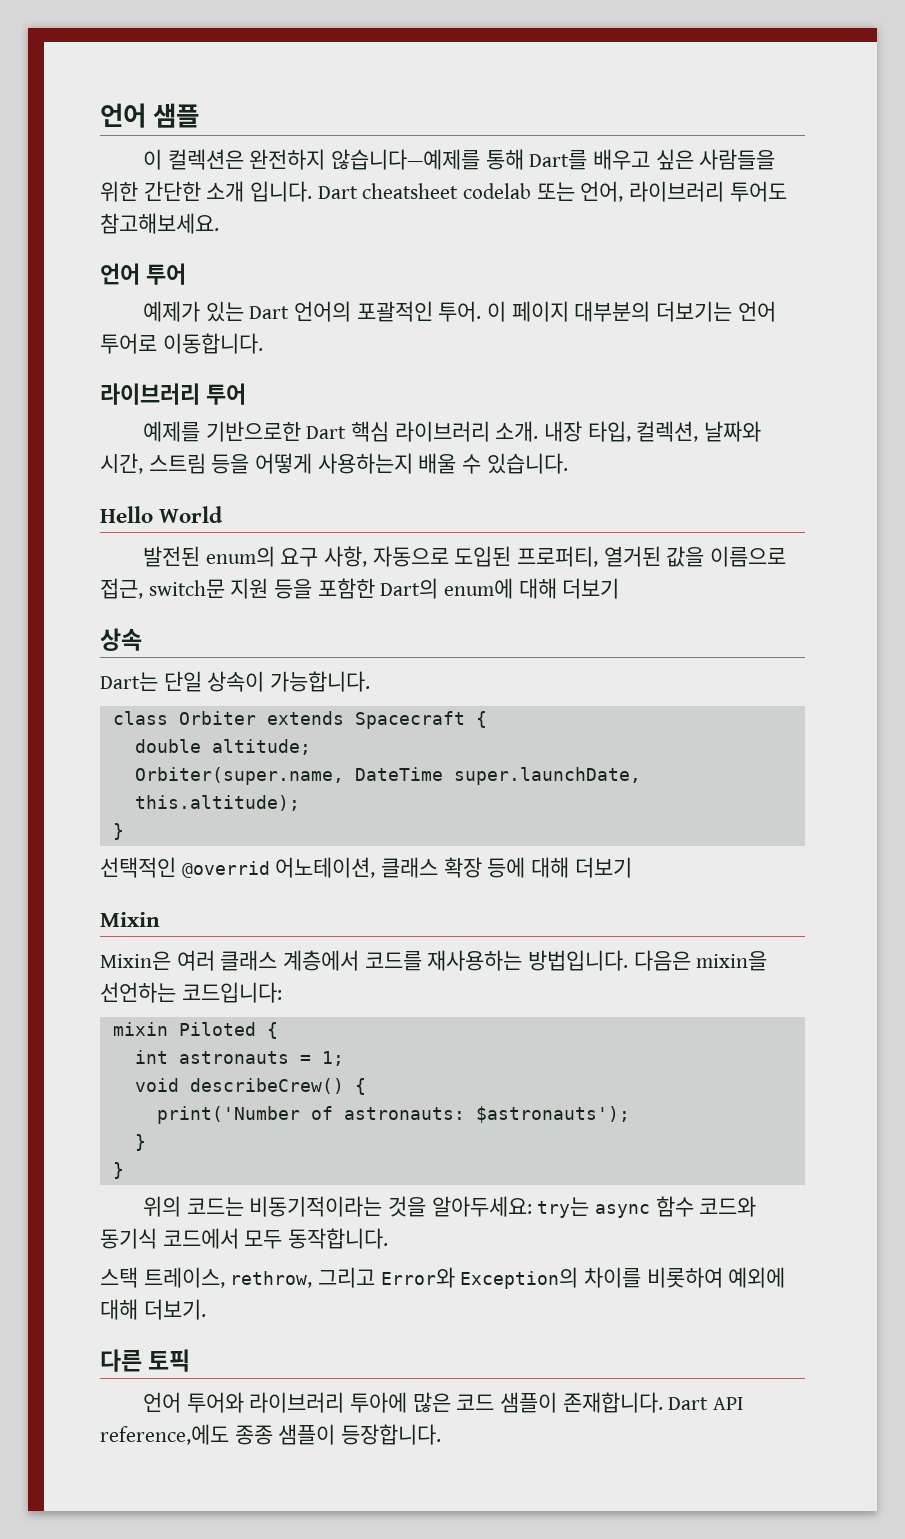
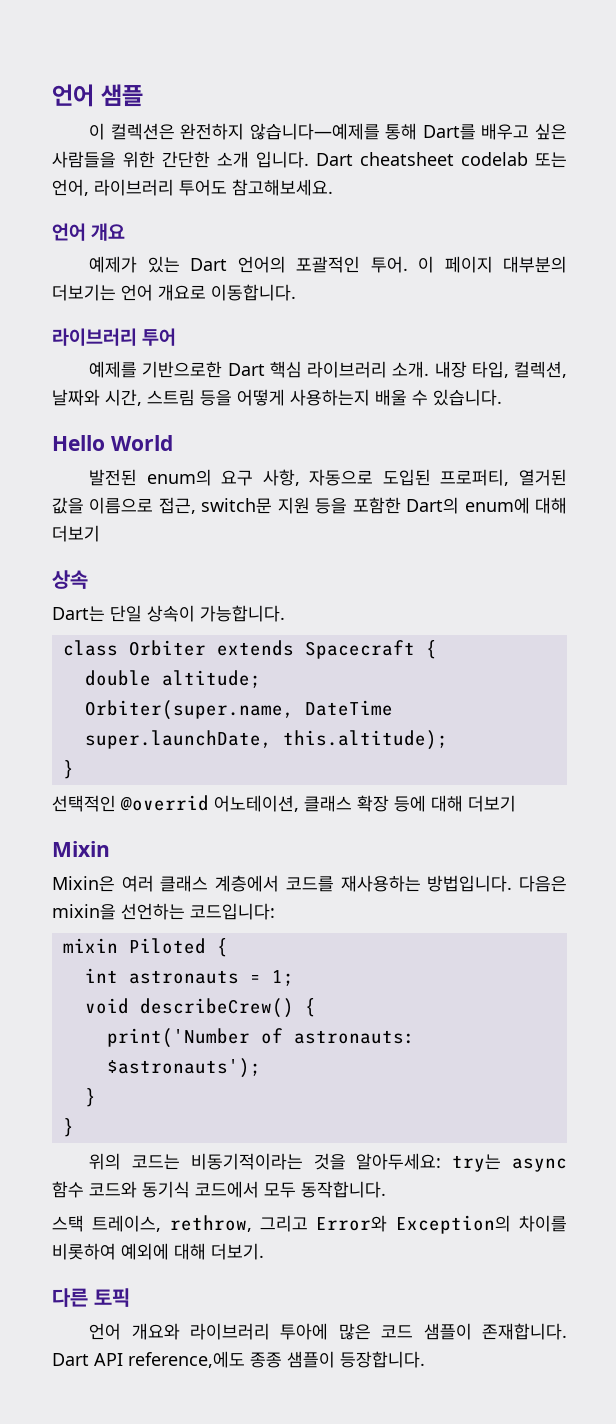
- 언어 투어
+ 언어 개요
- 이 페이지 대부분의 더보기는 언어 투어로 이동합니다.
+ 이 페이지 대부분의 더보기는 언어 개요로 이동합니다.
- 언어 투어와 라이브러리 투아에 많은 코드 샘플이 존재합니다.
+ 언어 개요와 라이브러리 투아에 많은 코드 샘플이 존재합니다.

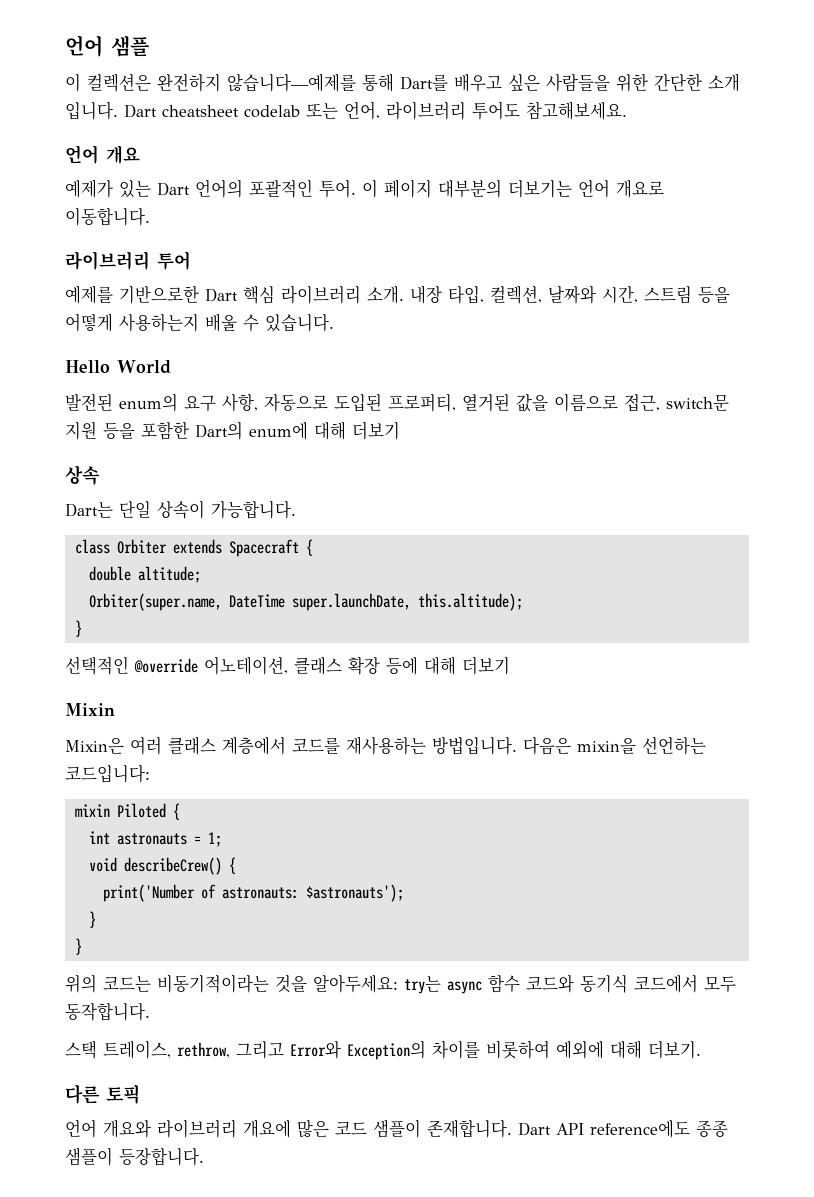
- 선택적인 @overrid 어노테이션, 클래스 확장 등에 대해 더보기
+ 선택적인 @override 어노테이션, 클래스 확장 등에 대해 더보기
- 언어 개요와 라이브러리 투아에 많은 코드 샘플이 존재합니다.
+ 언어 개요와 라이브러리 개요에 많은 코드 샘플이 존재합니다.
- Dart API reference,에도 종종 샘플이 등장합니다.
+ Dart API reference에도 종종 샘플이 등장합니다.

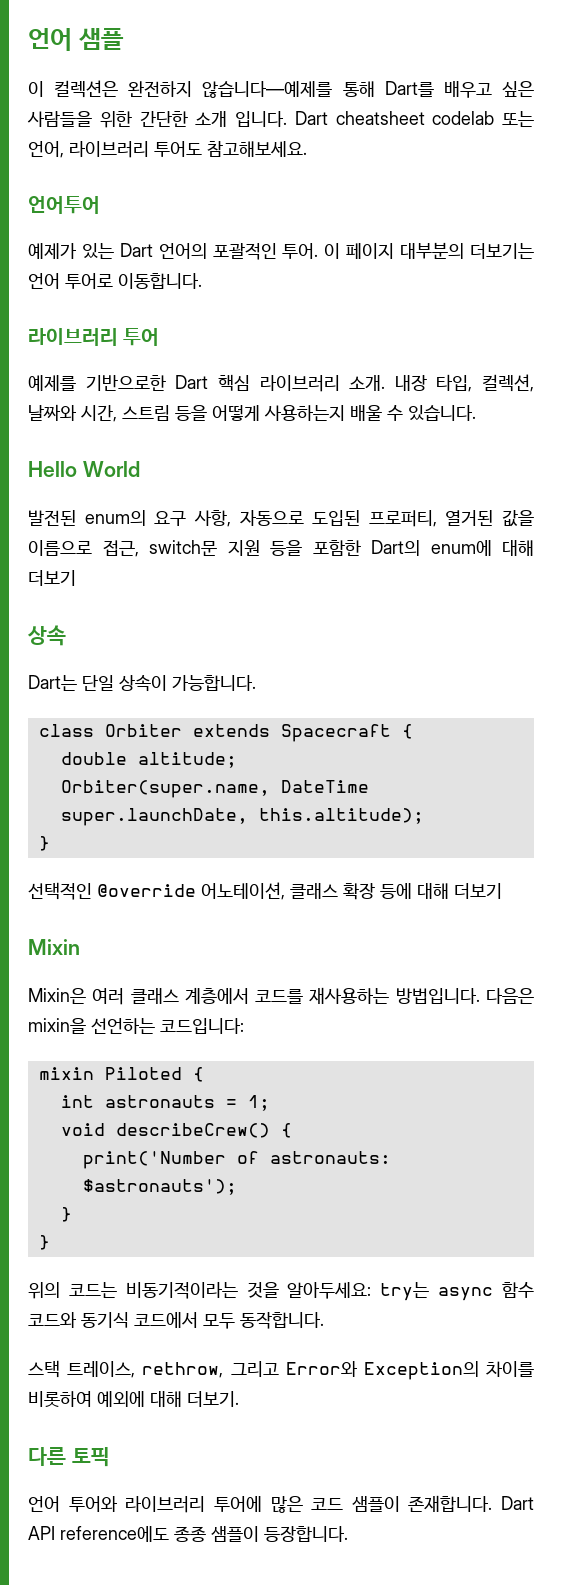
- 언어 개요
+ 언어투어
- 이 페이지 대부분의 더보기는 언어 개요로 이동합니다.
+ 이 페이지 대부분의 더보기는 언어 투어로 이동합니다.
- 언어 개요와 라이브러리 개요에 많은 코드 샘플이 존재합니다.
+ 언어 투어와 라이브러리 투어에 많은 코드 샘플이 존재합니다.

